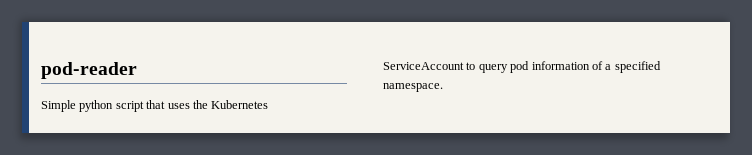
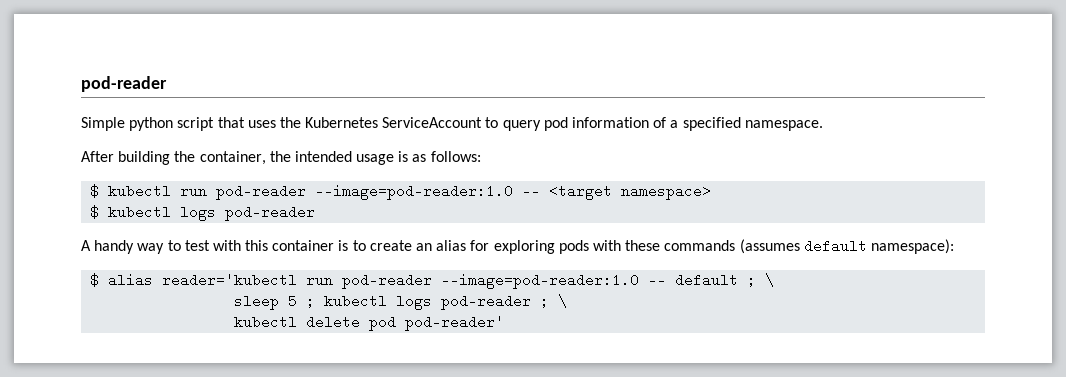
+ After building the container, the intended usage is as follows:
+ $ kubectl run pod-reader --image=pod-reader:1.0 -- <target namespace>
+ $ kubectl logs pod-reader
+ A handy way to test with this container is to create an alias for exploring pods with these commands (assumes default namespace):
+ $ alias reader='kubectl run pod-reader --image=pod-reader:1.0 -- default ; \
+ sleep 5 ; kubectl logs pod-reader ; \
+ kubectl delete pod pod-reader'

